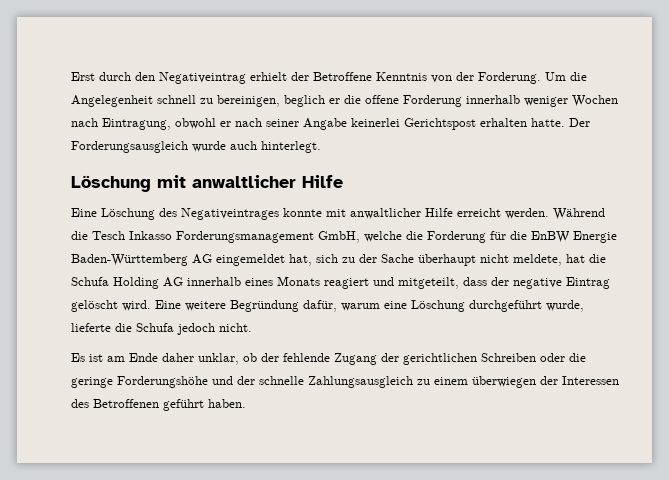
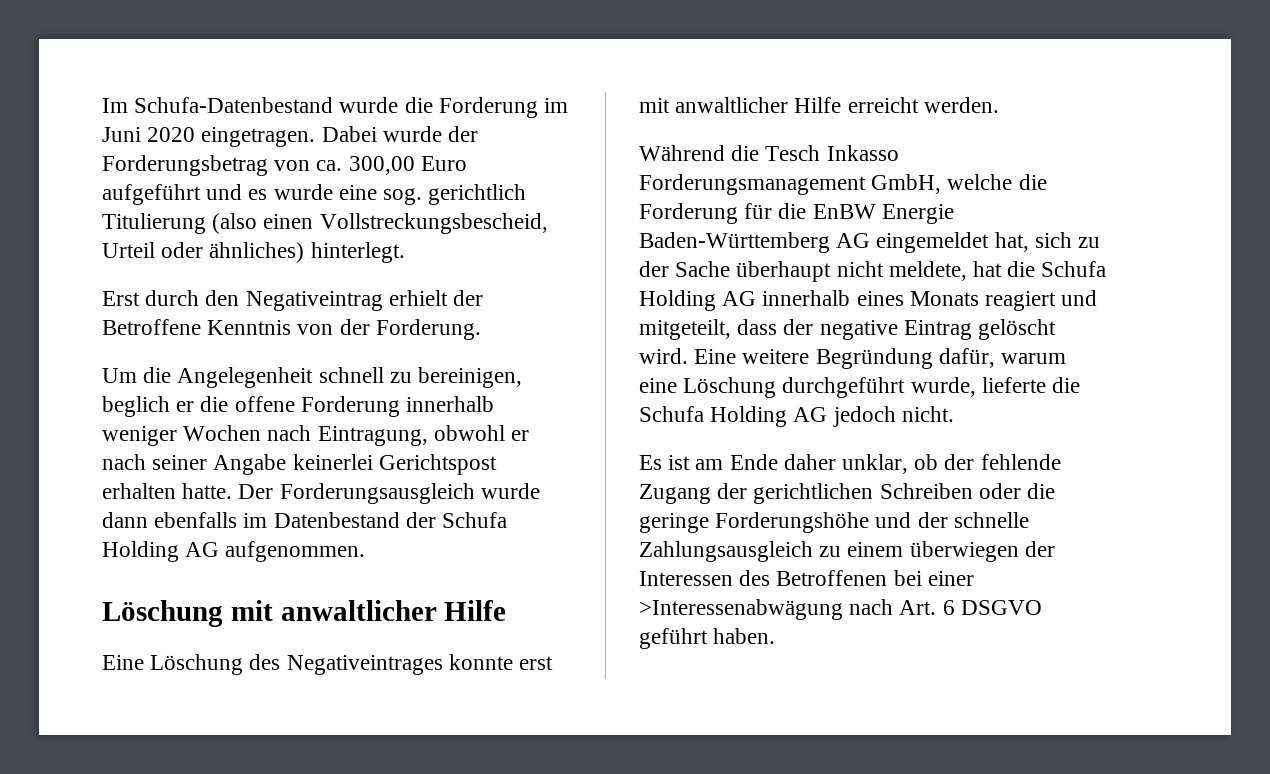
+ Im Schufa-Datenbestand wurde die Forderung im Juni 2020 eingetragen. Dabei wurde der Forderungsbetrag von ca. 300,00 Euro aufgeführt und es wurde eine sog. gerichtlich Titulierung (also einen Vollstreckungsbescheid, Urteil oder ähnliches) hinterlegt.
- Erst durch den Negativeintrag erhielt der Betroffene Kenntnis von der Forderung. Um die Angelegenheit schnell zu bereinigen, beglich er die offene Forderung innerhalb weniger Wochen nach Eintragung, obwohl er nach seiner Angabe keinerlei Gerichtspost erhalten hatte.
+ Erst durch den Negativeintrag erhielt der Betroffene Kenntnis von der Forderung.
+ Um die Angelegenheit schnell zu bereinigen, beglich er die offene Forderung innerhalb weniger Wochen nach Eintragung, obwohl er nach seiner Angabe keinerlei Gerichtspost erhalten hatte.
- Der Forderungsausgleich wurde auch hinterlegt.
+ Der Forderungsausgleich wurde dann ebenfalls im Datenbestand der Schufa Holding AG aufgenommen.
- Eine Löschung des Negativeintrages konnte mit anwaltlicher Hilfe erreicht werden. Während die Tesch Inkasso Forderungsmanagement GmbH, welche die Forderung für die EnBW Energie Baden-Württemberg AG eingemeldet hat, sich zu der Sache überhaupt nicht meldete, hat die Schufa Holding AG innerhalb eines Monats reagiert und mitgeteilt, dass der negative Eintrag gelöscht wird.
+ Eine Löschung des Negativeintrages konnte erst mit anwaltlicher Hilfe erreicht werden.
+ Während die Tesch Inkasso Forderungsmanagement GmbH, welche die Forderung für die EnBW Energie Baden-Württemberg AG eingemeldet hat, sich zu der Sache überhaupt nicht meldete, hat die Schufa Holding AG innerhalb eines Monats reagiert und mitgeteilt, dass der negative Eintrag gelöscht wird.
- Eine weitere Begründung dafür, warum eine Löschung durchgeführt wurde, lieferte die Schufa jedoch nicht.
+ Eine weitere Begründung dafür, warum eine Löschung durchgeführt wurde, lieferte die Schufa Holding AG jedoch nicht.
- Es ist am Ende daher unklar, ob der fehlende Zugang der gerichtlichen Schreiben oder die geringe Forderungshöhe und der schnelle Zahlungsausgleich zu einem überwiegen der Interessen des Betroffenen geführt haben.
+ Es ist am Ende daher unklar, ob der fehlende Zugang der gerichtlichen Schreiben oder die geringe Forderungshöhe und der schnelle Zahlungsausgleich zu einem überwiegen der Interessen des Betroffenen bei einer >Interessenabwägung nach Art. 6 DSGVO geführt haben.

